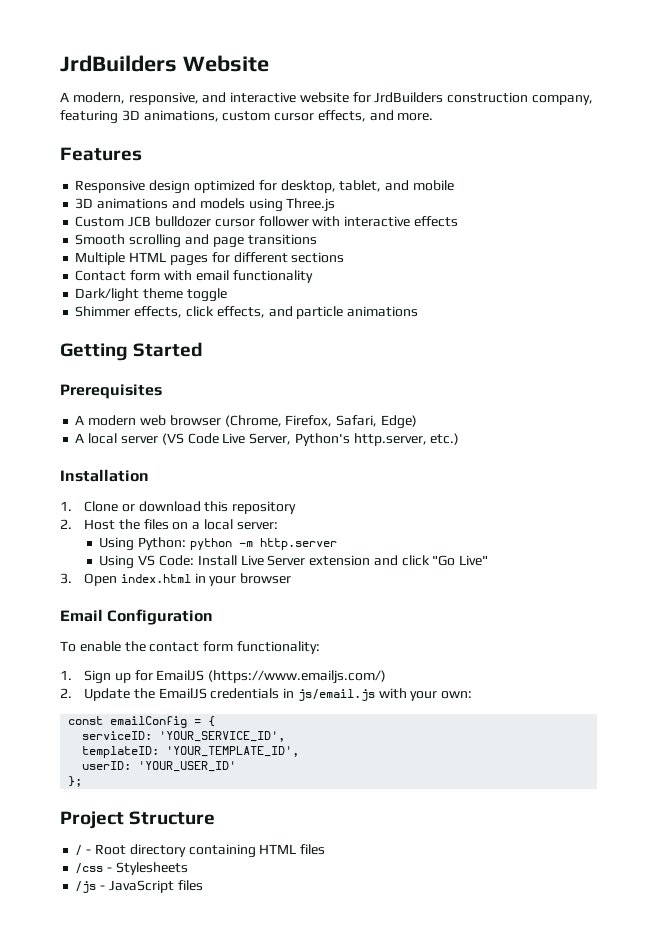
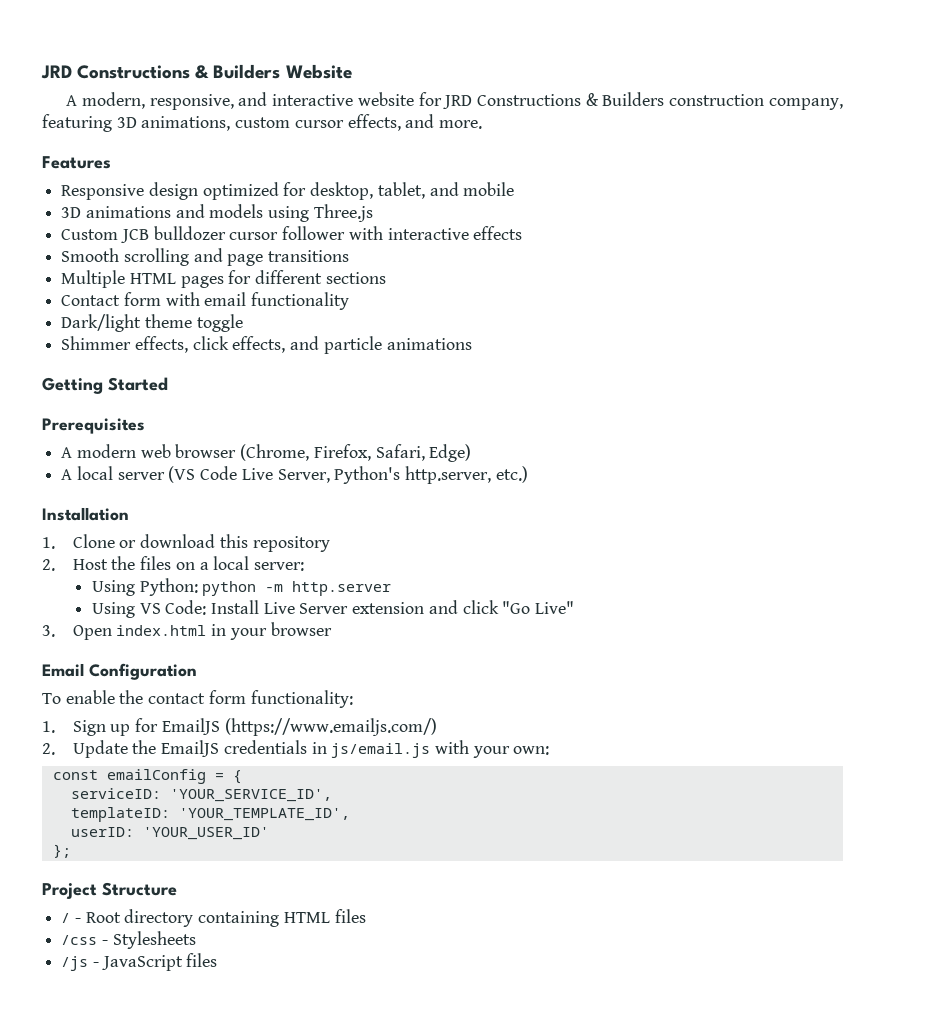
- JrdBuilders Website
+ JRD Constructions & Builders Website
- A modern, responsive, and interactive website for JrdBuilders construction company, featuring 3D animations, custom cursor effects, and more.
+ A modern, responsive, and interactive website for JRD Constructions & Builders construction company, featuring 3D animations, custom cursor effects, and more.

